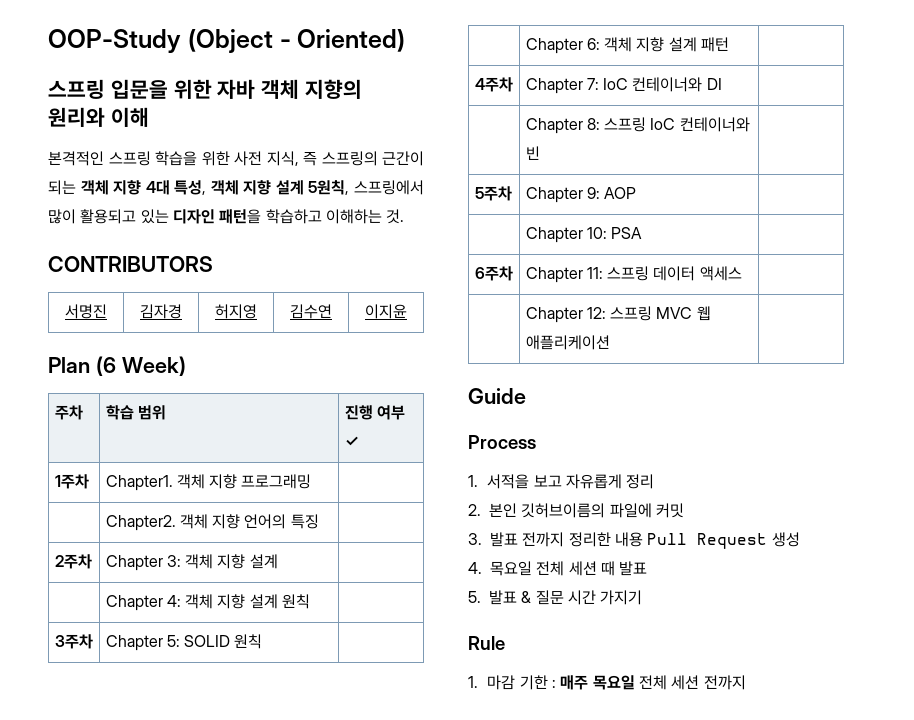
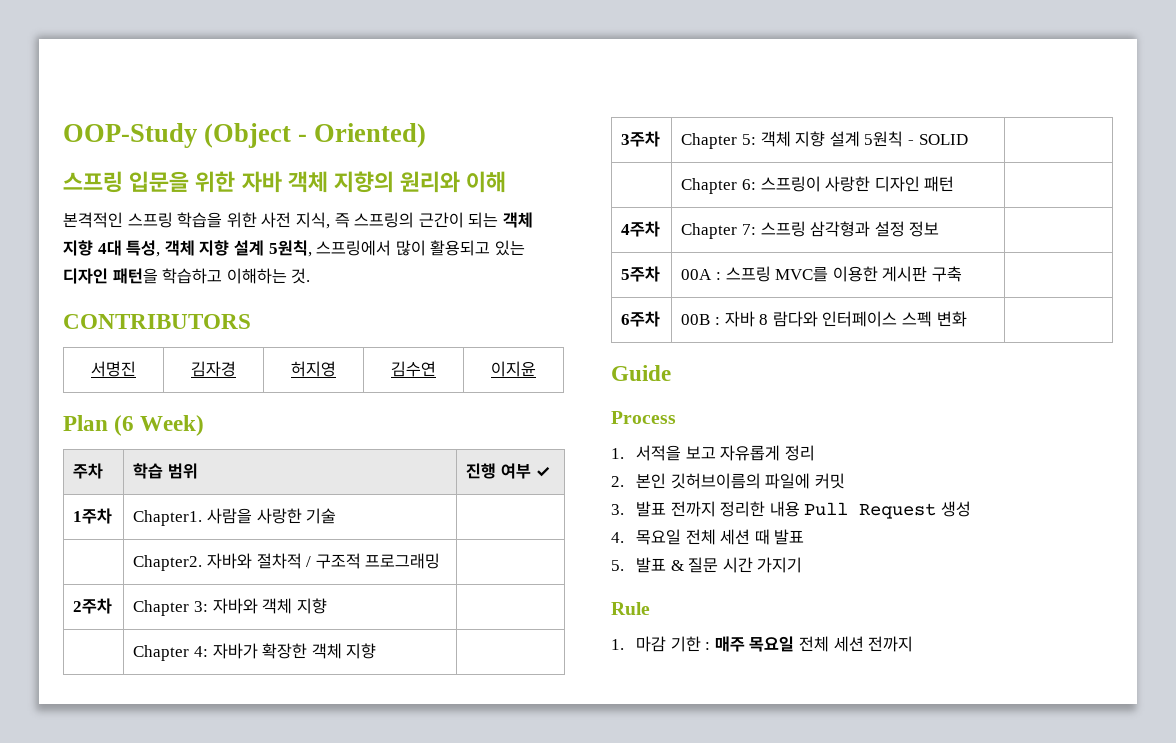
- 1주차 | Chapter1. 객체 지향 프로그래밍 |
- | Chapter2. 객체 지향 언어의 특징 |
+ 1주차 | Chapter1. 사람을 사랑한 기술 |
+ | Chapter2. 자바와 절차적 / 구조적 프로그래밍 |
- 2주차 | Chapter 3: 객체 지향 설계 |
+ 2주차 | Chapter 3: 자바와 객체 지향 |
- | Chapter 4: 객체 지향 설계 원칙 |
+ | Chapter 4: 자바가 확장한 객체 지향 |
- 3주차 | Chapter 5: SOLID 원칙 |
+ 3주차 | Chapter 5: 객체 지향 설계 5원칙 - SOLID |
- | Chapter 6: 객체 지향 설계 패턴 |
+ | Chapter 6: 스프링이 사랑한 디자인 패턴 |
- 4주차 | Chapter 7: IoC 컨테이너와 DI |
- | Chapter 8: 스프링 IoC 컨테이너와 빈 |
- 5주차 | Chapter 9: AOP |
- | Chapter 10: PSA |
- 6주차 | Chapter 11: 스프링 데이터 액세스 |
- | Chapter 12: 스프링 MVC 웹 애플리케이션 |
+ 4주차 | Chapter 7: 스프링 삼각형과 설정 정보 |
+ 5주차 | 00A : 스프링 MVC를 이용한 게시판 구축 |
+ 6주차 | 00B : 자바 8 람다와 인터페이스 스펙 변화 |

